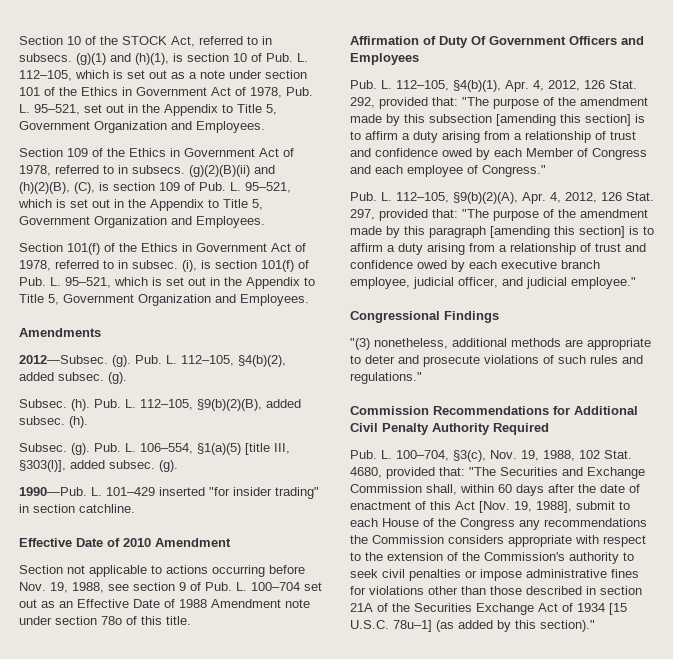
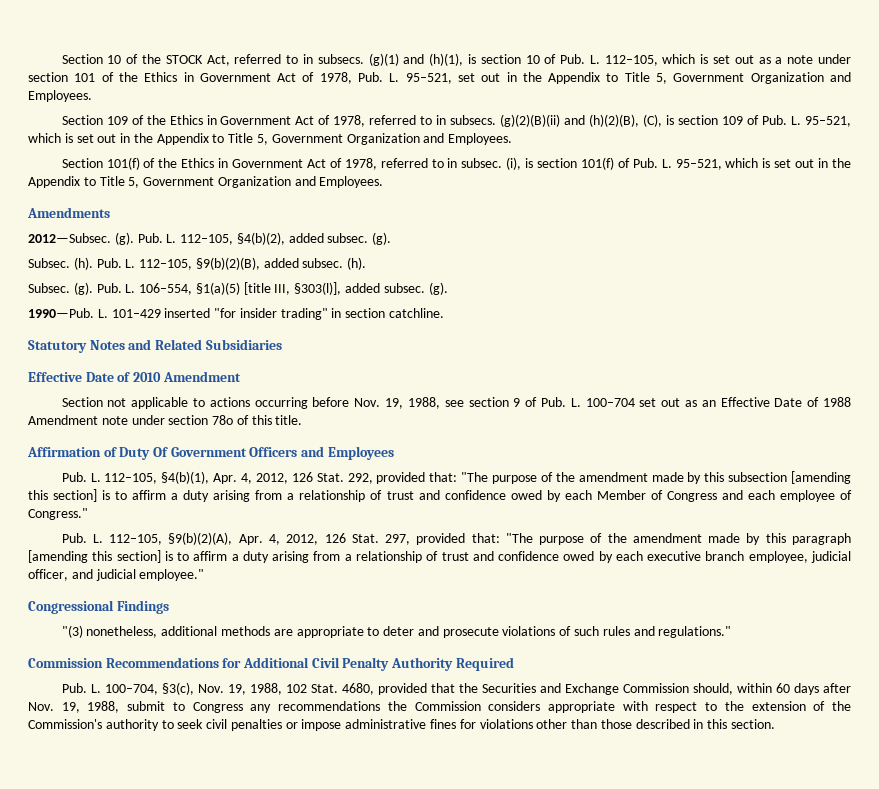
+ Statutory Notes and Related Subsidiaries
- 4680, provided that: "The Securities and Exchange Commission shall, within 60 days after the date of enactment of this Act [Nov. 19, 1988], submit to each House of the Congress any recommendations the Commission considers appropriate with respect to the extension of the Commission's authority to seek civil penalties or impose administrative fines for violations other than those described in section 21A of the Securities Exchange Act of 1934 [15 U.S.C. 78u–1] (as added by this section)."
+ 4680, provided that the Securities and Exchange Commission should, within 60 days after Nov. 19, 1988, submit to Congress any recommendations the Commission considers appropriate with respect to the extension of the Commission's authority to seek civil penalties or impose administrative fines for violations other than those described in this section.

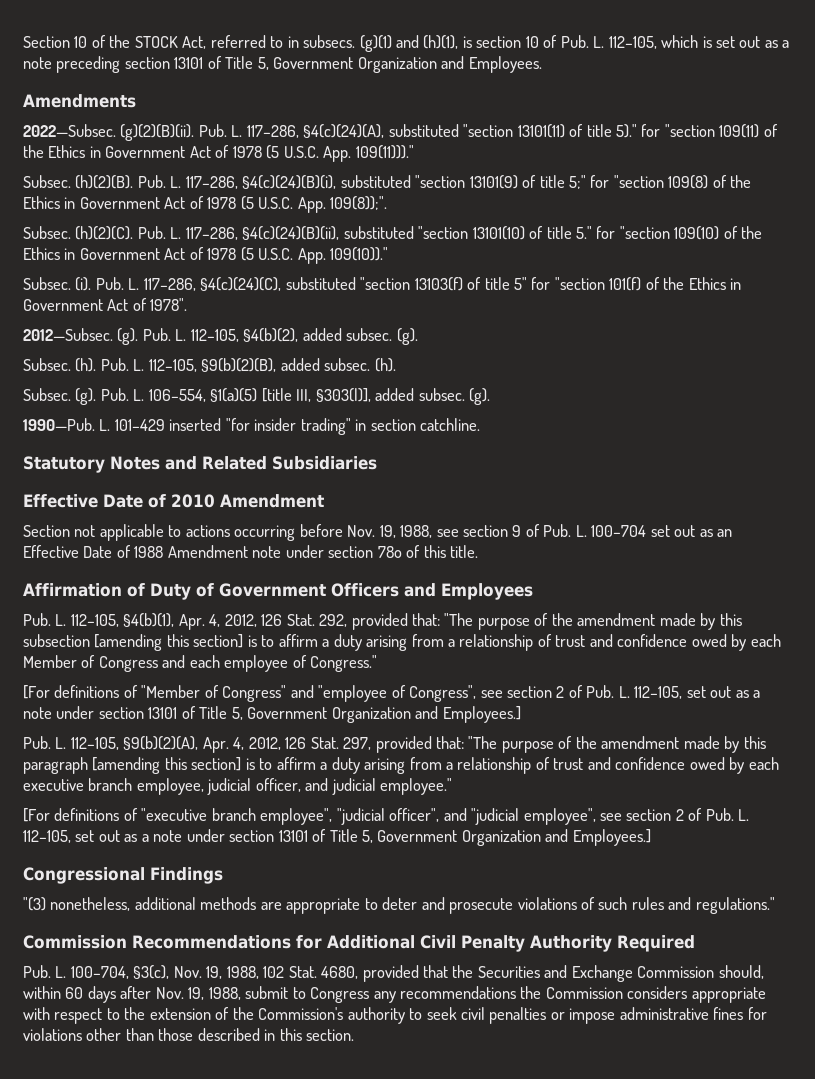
- (g)(1) and (h)(1), is section 10 of Pub. L. 112–105, which is set out as a note under section 101 of the Ethics in Government Act of 1978, Pub. L. 95–521, set out in the Appendix to Title 5, Government Organization and Employees.
- Section 109 of the Ethics in Government Act of 1978, referred to in subsecs. (g)(2)(B)(ii) and (h)(2)(B), (C), is section 109 of Pub. L. 95–521, which is set out in the Appendix to Title 5, Government Organization and Employees.
- Section 101(f) of the Ethics in Government Act of 1978, referred to in subsec. (i), is section 101(f) of Pub. L. 95–521, which is set out in the Appendix to Title 5, Government Organization and Employees.
+ (g)(1) and (h)(1), is section 10 of Pub. L. 112–105, which is set out as a note preceding section 13101 of Title 5, Government Organization and Employees.
  Amendments
+ 2022—Subsec. (g)(2)(B)(ii). Pub. L. 117–286, §4(c)(24)(A), substituted "section 13101(11) of title 5)." for "section 109(11) of the Ethics in Government Act of 1978 (5 U.S.C. App. 109(11)))."
+ Subsec. (h)(2)(B). Pub. L. 117–286, §4(c)(24)(B)(i), substituted "section 13101(9) of title 5;" for "section 109(8) of the Ethics in Government Act of 1978 (5 U.S.C. App. 109(8));".
+ Subsec. (h)(2)(C). Pub. L. 117–286, §4(c)(24)(B)(ii), substituted "section 13101(10) of title 5." for "section 109(10) of the Ethics in Government Act of 1978 (5 U.S.C. App. 109(10))."
+ Subsec. (i). Pub. L. 117–286, §4(c)(24)(C), substituted "section 13103(f) of title 5" for "section 101(f) of the Ethics in Government Act of 1978".
- Affirmation of Duty Of Government Officers and Employees
+ Affirmation of Duty of Government Officers and Employees
+ [For definitions of "Member of Congress" and "employee of Congress", see section 2 of Pub. L. 112–105, set out as a note under section 13101 of Title 5, Government Organization and Employees.]
+ [For definitions of "executive branch employee", "judicial officer", and "judicial employee", see section 2 of Pub. L. 112–105, set out as a note under section 13101 of Title 5, Government Organization and Employees.]

